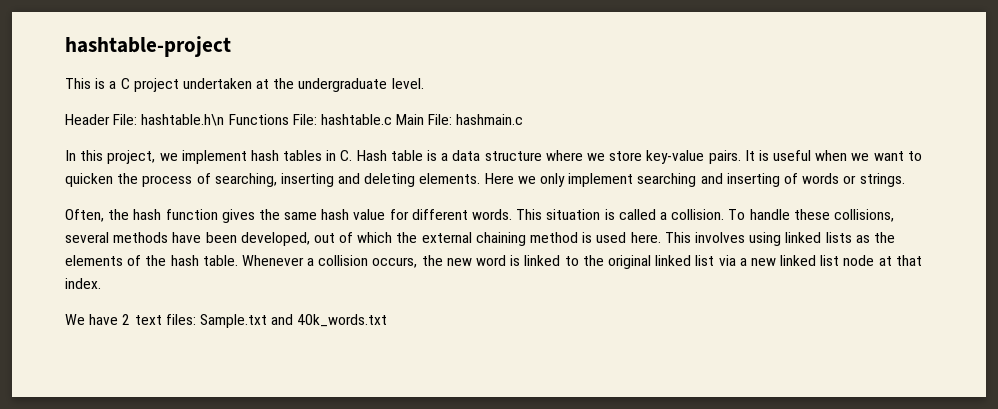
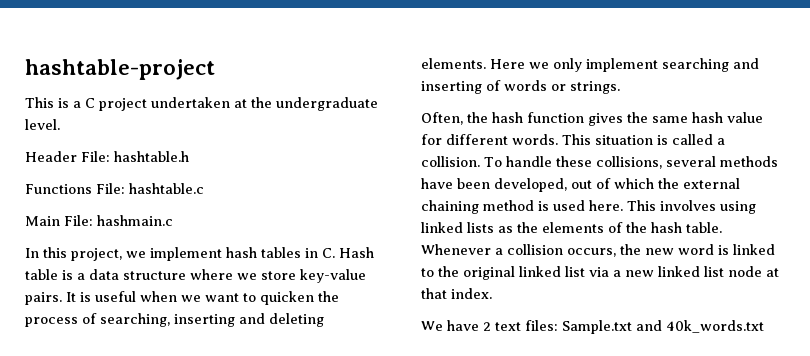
- Header File: hashtable.h\n Functions File: hashtable.c Main File: hashmain.c
+ Header File: hashtable.h
+ Functions File: hashtable.c
+ Main File: hashmain.c

